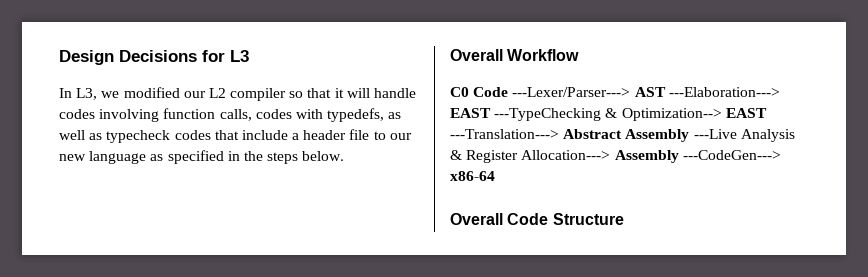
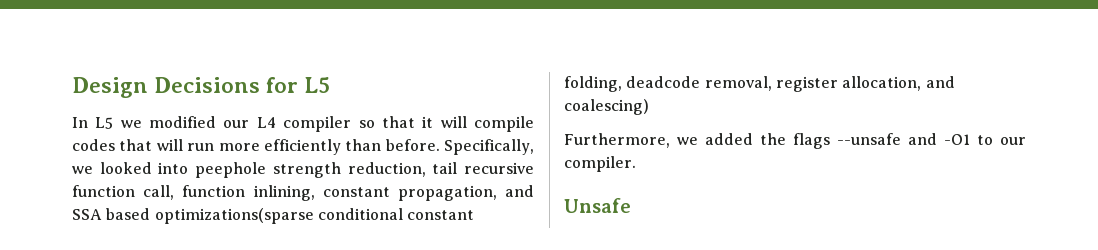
- Design Decisions for L3
+ Design Decisions for L5
- In L3, we modified our L2 compiler so that it will handle codes involving function calls, codes with typedefs, as well as typecheck codes that include a header file to our new language as specified in the steps below.
- Overall Workflow
- C0 Code ---Lexer/Parser---> AST ---Elaboration---> EAST ---TypeChecking & Optimization--> EAST ---Translation---> Abstract Assembly ---Live Analysis & Register Allocation---> Assembly ---CodeGen---> x86-64
- Overall Code Structure
+ In L5 we modified our L4 compiler so that it will compile codes that will run more efficiently than before. Specifically, we looked into peephole strength reduction, tail recursive function call, function inlining, constant propagation, and SSA based optimizations(sparse conditional constant folding, deadcode removal, register allocation, and coalescing)
+ Furthermore, we added the flags --unsafe and -O1 to our compiler.
+ Unsafe

